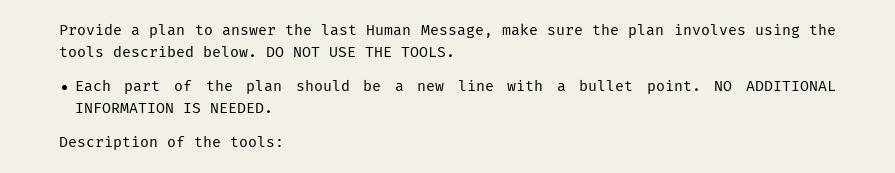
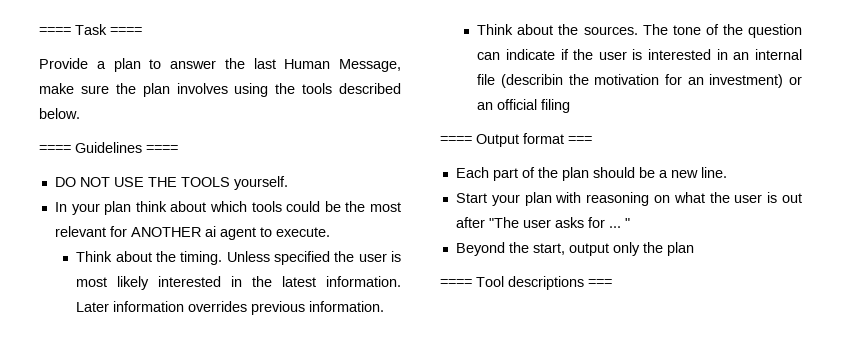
+ ==== Task ====
- Provide a plan to answer the last Human Message, make sure the plan involves using the tools described below. DO NOT USE THE TOOLS.
+ Provide a plan to answer the last Human Message, make sure the plan involves using the tools described below.
+ ==== Guidelines ====
+ DO NOT USE THE TOOLS yourself.
+ In your plan think about which tools could be the most relevant for ANOTHER ai agent to execute.
+ Think about the timing. Unless specified the user is most likely interested in the latest information. Later information overrides previous information.
+ Think about the sources. The tone of the question can indicate if the user is interested in an internal file (describin the motivation for an investment) or an official filing
+ ==== Output format ===
- Each part of the plan should be a new line with a bullet point. NO ADDITIONAL INFORMATION IS NEEDED.
- Description of the tools:
+ Each part of the plan should be a new line.
+ Start your plan with reasoning on what the user is out after "The user asks for ... "
+ Beyond the start, output only the plan
+ ==== Tool descriptions ===

